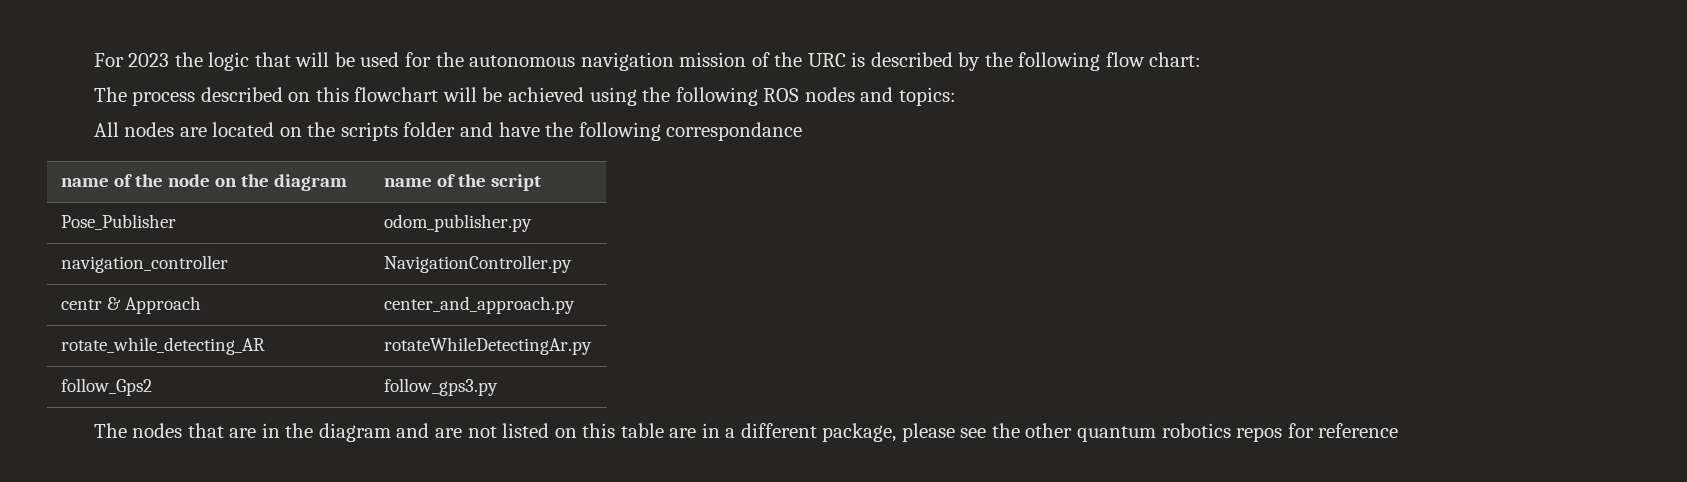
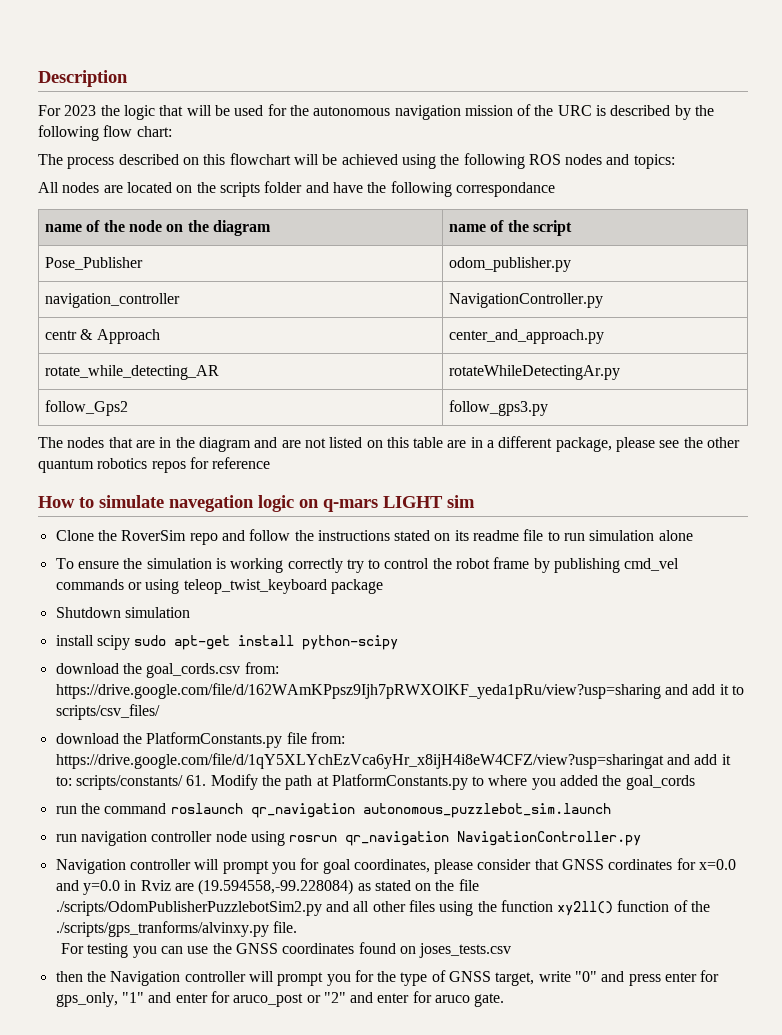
+ Description
+ How to simulate navegation logic on q-mars LIGHT sim
+ Clone the RoverSim repo and follow the instructions stated on its readme file to run simulation alone
+ To ensure the simulation is working correctly try to control the robot frame by publishing cmd_vel commands or using teleop_twist_keyboard package
+ Shutdown simulation
+ install scipy sudo apt-get install python-scipy
+ download the goal_cords.csv from: https://drive.google.com/file/d/162WAmKPpsz9Ijh7pRWXOlKF_yeda1pRu/view?usp=sharing and add it to scripts/csv_files/
+ download the PlatformConstants.py file from: https://drive.google.com/file/d/1qY5XLYchEzVca6yHr_x8ijH4i8eW4CFZ/view?usp=sharingat and add it to: scripts/constants/ 61. Modify the path at PlatformConstants.py to where you added the goal_cords
+ run the command roslaunch qr_navigation autonomous_puzzlebot_sim.launch
+ run navigation controller node using rosrun qr_navigation NavigationController.py
+ Navigation controller will prompt you for goal coordinates, please consider that GNSS cordinates for x=0.0 and y=0.0 in Rviz are (19.594558,-99.228084) as stated on the file ./scripts/OdomPublisherPuzzlebotSim2.py and all other files using the function xy2ll() function of the ./scripts/gps_tranforms/alvinxy.py file.
+ For testing you can use the GNSS coordinates found on joses_tests.csv
+ then the Navigation controller will prompt you for the type of GNSS target, write "0" and press enter for gps_only, "1" and enter for aruco_post or "2" and enter for aruco gate.

